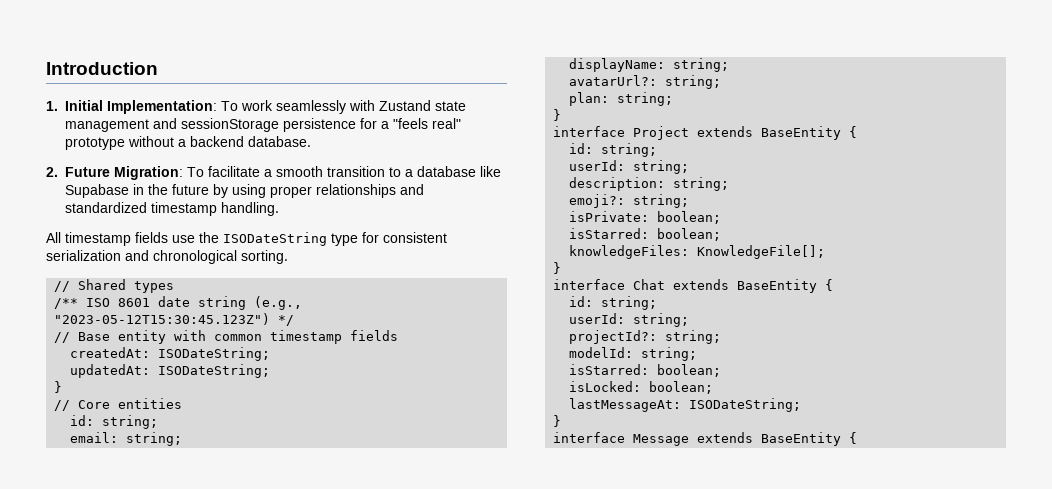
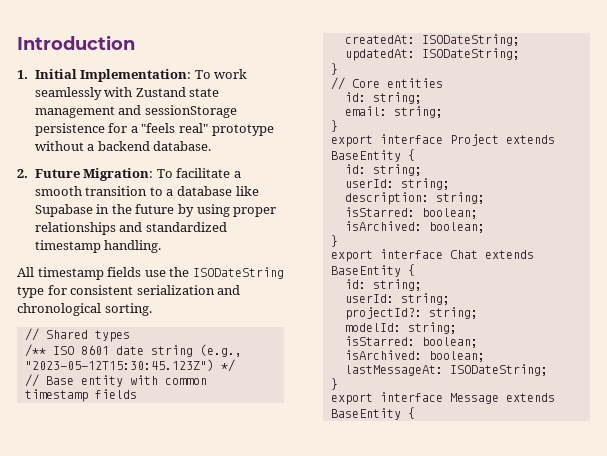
  email: string;
- displayName: string;
- avatarUrl?: string;
- plan: string;
  }
- interface Project extends BaseEntity {
+ export interface Project extends BaseEntity {
  description: string;
- emoji?: string;
- isPrivate: boolean;
  isStarred: boolean;
- knowledgeFiles: KnowledgeFile[];
+ isArchived: boolean;
  }
- interface Chat extends BaseEntity {
+ export interface Chat extends BaseEntity {
  modelId: string;
  isStarred: boolean;
- isLocked: boolean;
+ isArchived: boolean;
- interface Message extends BaseEntity {
+ export interface Message extends BaseEntity {

